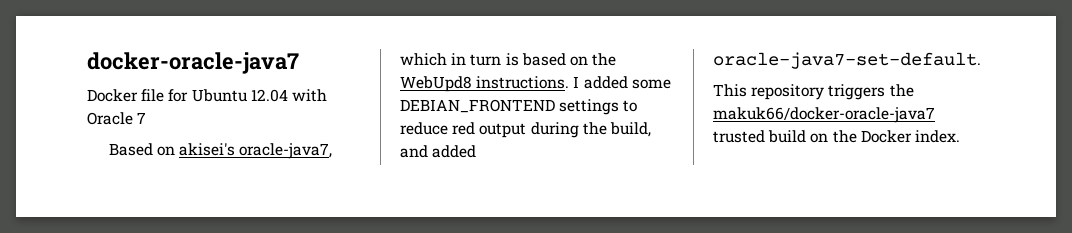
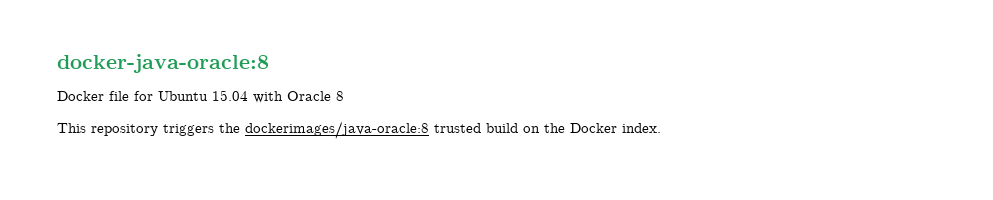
- docker-oracle-java7
+ docker-java-oracle:8
- Docker file for Ubuntu 12.04 with Oracle 7
- Based on akisei's oracle-java7, which in turn is based on the WebUpd8 instructions. I added some DEBIAN_FRONTEND settings to reduce red output during the build, and added oracle-java7-set-default.
+ Docker file for Ubuntu 15.04 with Oracle 8
- This repository triggers the makuk66/docker-oracle-java7 trusted build on the Docker index.
+ This repository triggers the dockerimages/java-oracle:8 trusted build on the Docker index.

